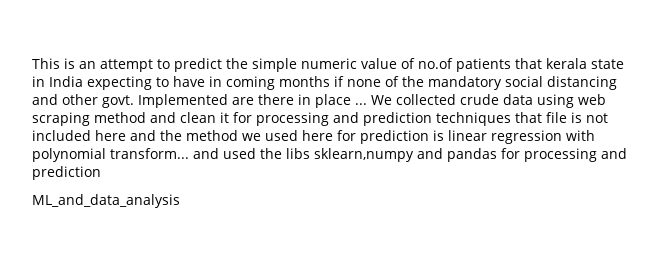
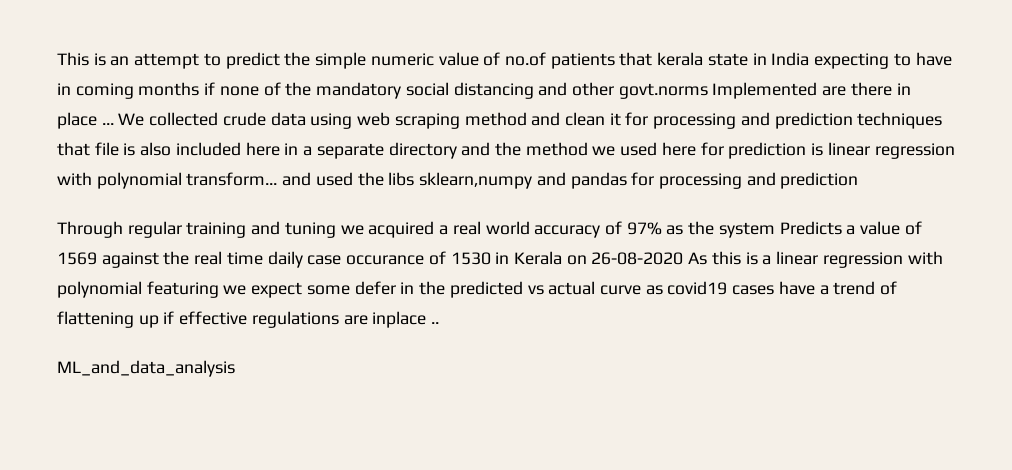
- This is an attempt to predict the simple numeric value of no.of patients that kerala state in India expecting to have in coming months if none of the mandatory social distancing and other govt. Implemented are there in place ...
+ This is an attempt to predict the simple numeric value of no.of patients that kerala state in India expecting to have in coming months if none of the mandatory social distancing and other govt.norms Implemented are there in place ...
- We collected crude data using web scraping method and clean it for processing and prediction techniques that file is not included here and the method we used here for prediction is linear regression with polynomial transform... and used the libs sklearn,numpy and pandas for processing and prediction
+ We collected crude data using web scraping method and clean it for processing and prediction techniques that file is also included here in a separate directory and the method we used here for prediction is linear regression with polynomial transform... and used the libs sklearn,numpy and pandas for processing and prediction
+ Through regular training and tuning we acquired a real world accuracy of 97% as the system Predicts a value of 1569 against the real time daily case occurance of 1530 in Kerala on 26-08-2020 As this is a linear regression with polynomial featuring we expect some defer in the predicted vs actual curve as covid19 cases have a trend of flattening up if effective regulations are inplace ..

